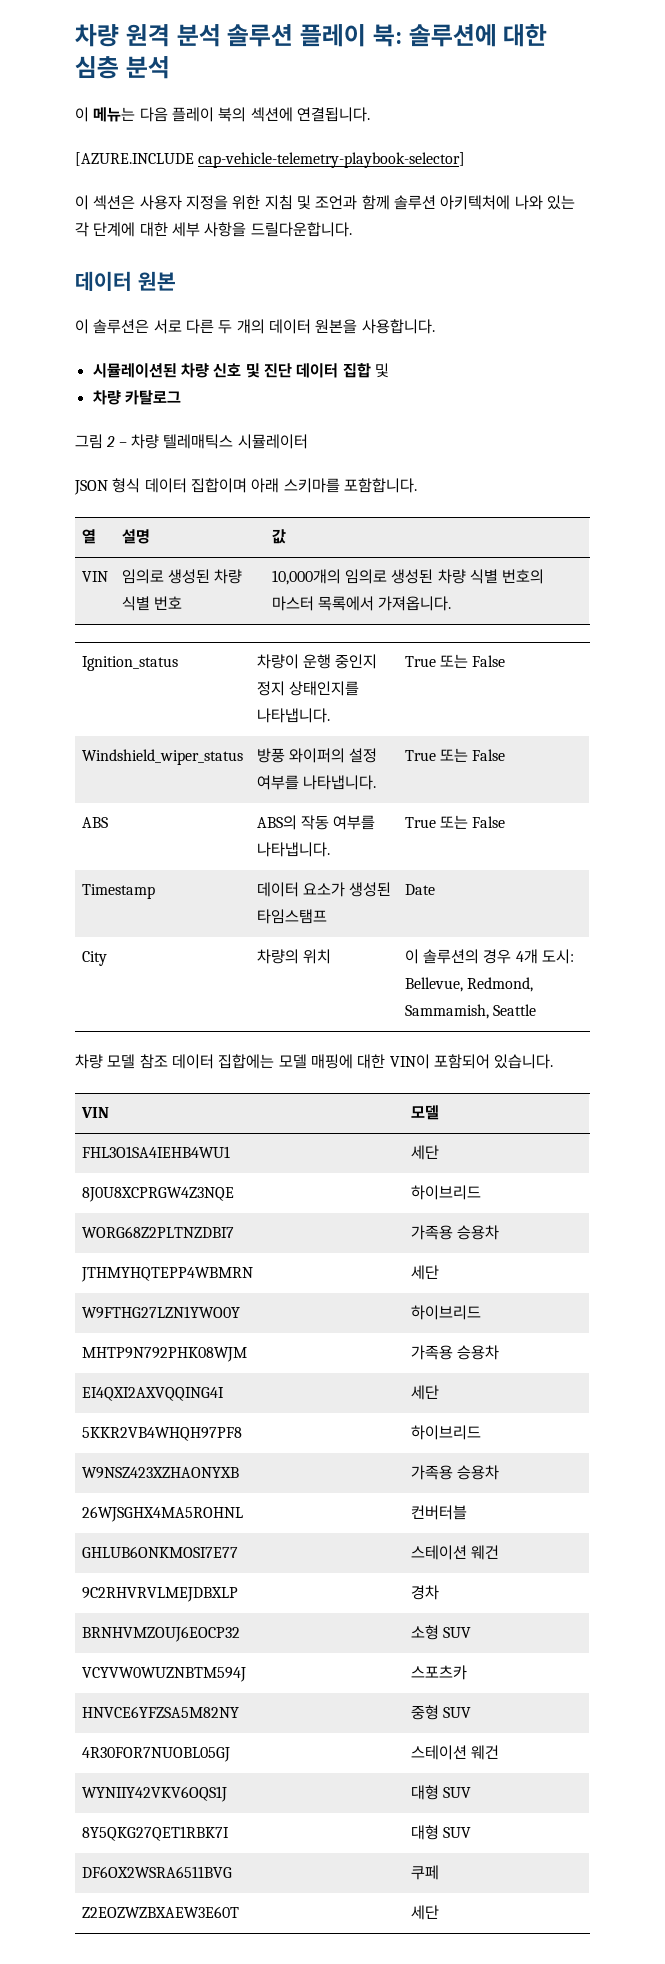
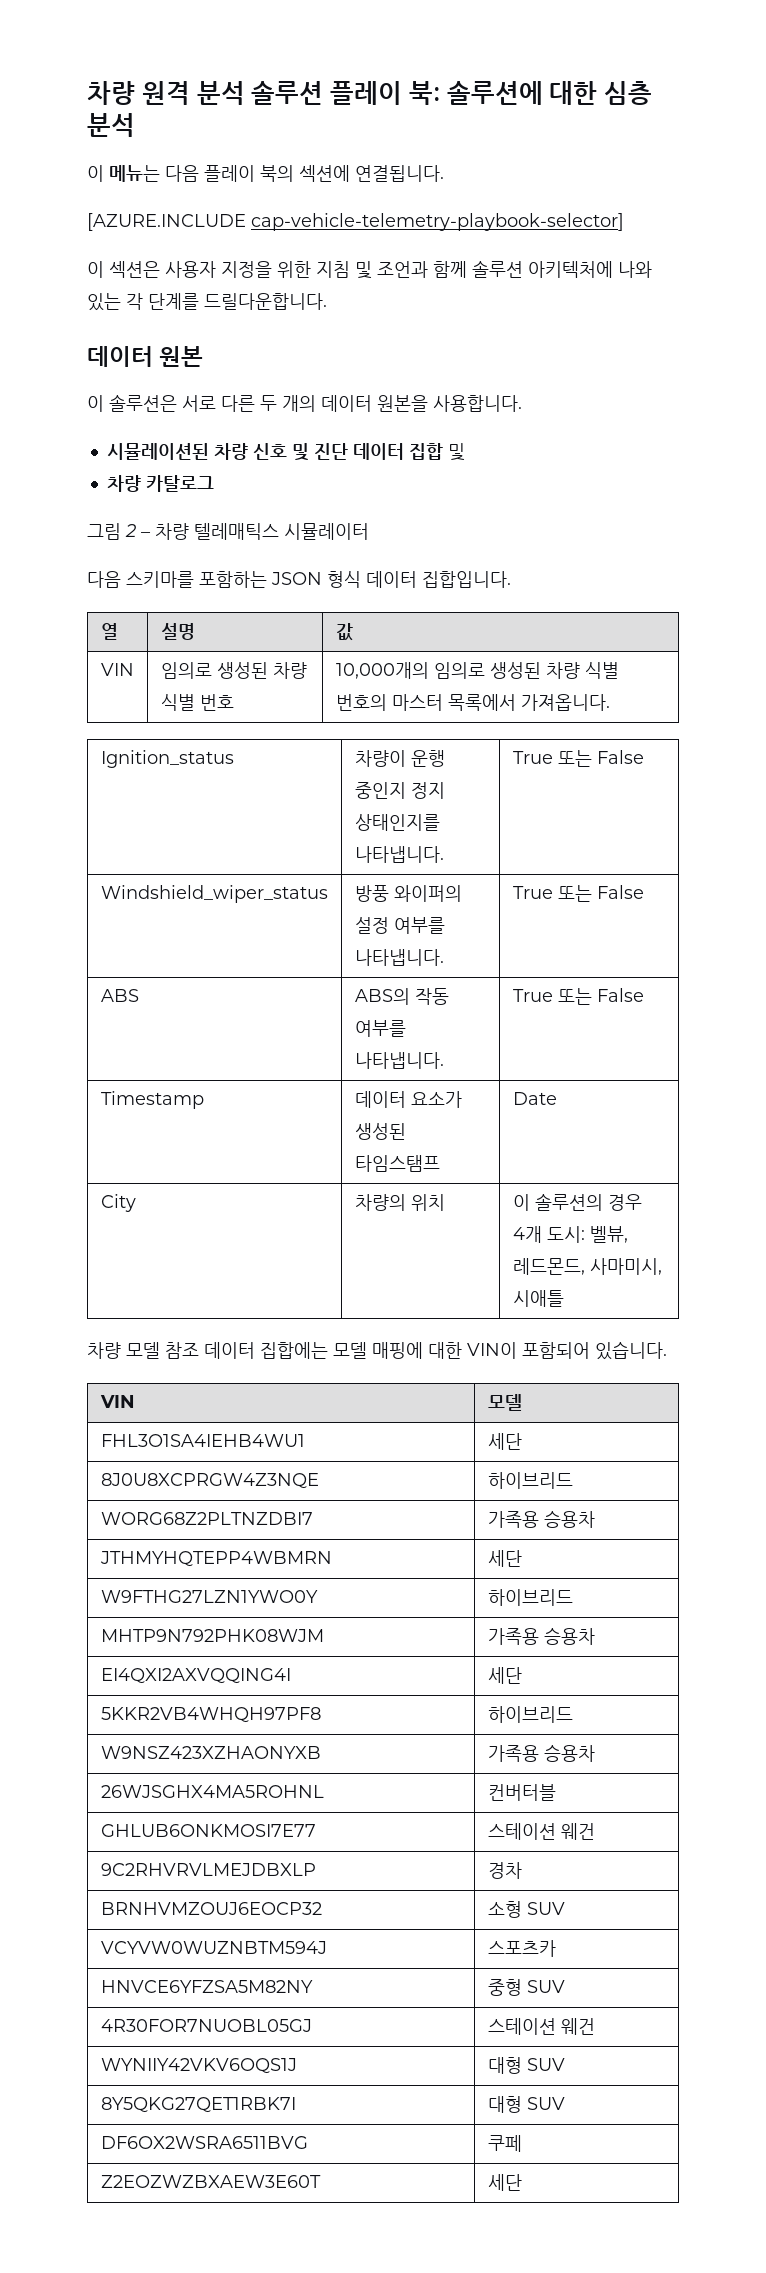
- 이 섹션은 사용자 지정을 위한 지침 및 조언과 함께 솔루션 아키텍처에 나와 있는 각 단계에 대한 세부 사항을 드릴다운합니다.
+ 이 섹션은 사용자 지정을 위한 지침 및 조언과 함께 솔루션 아키텍처에 나와 있는 각 단계를 드릴다운합니다.
- JSON 형식 데이터 집합이며 아래 스키마를 포함합니다.
+ 다음 스키마를 포함하는 JSON 형식 데이터 집합입니다.
- City | 차량의 위치 | 이 솔루션의 경우 4개 도시: Bellevue, Redmond, Sammamish, Seattle
+ City | 차량의 위치 | 이 솔루션의 경우 4개 도시: 벨뷰, 레드몬드, 사마미시, 시애틀

